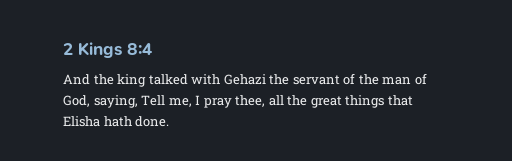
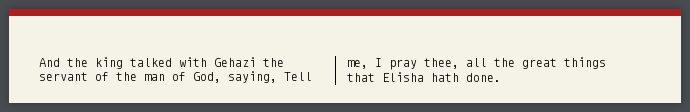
- 2 Kings 8:4

